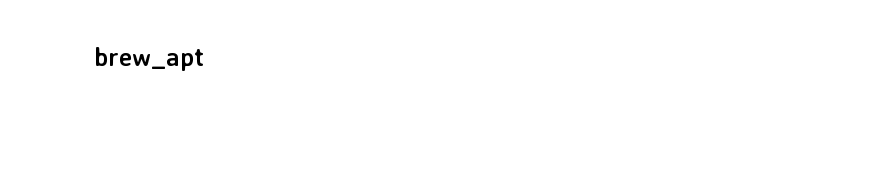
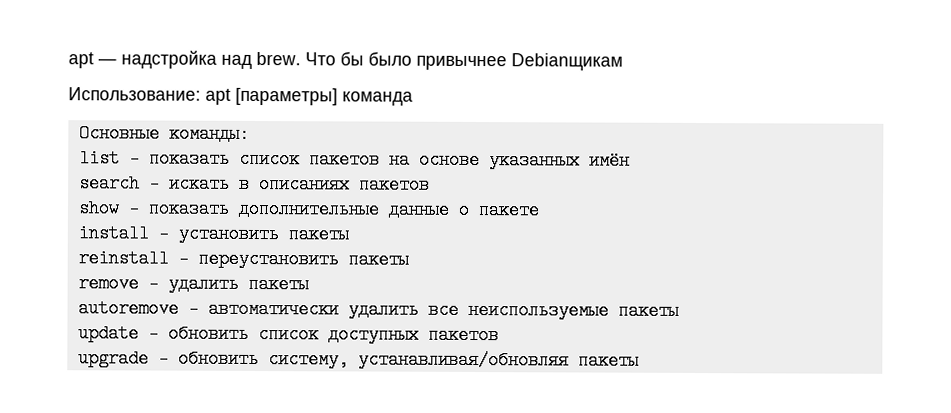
- brew_apt
+ apt — надстройка над brew. Что бы было привычнее Debianщикам
+ Использование: apt [параметры] команда
+ Основные команды:
+ list - показать список пакетов на основе указанных имён
+ search - искать в описаниях пакетов
+ show - показать дополнительные данные о пакете
+ install - установить пакеты
+ reinstall - переустановить пакеты
+ remove - удалить пакеты
+ autoremove - автоматически удалить все неиспользуемые пакеты
+ update - обновить список доступных пакетов
+ upgrade - обновить систему, устанавливая/обновляя пакеты

